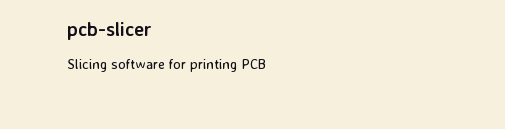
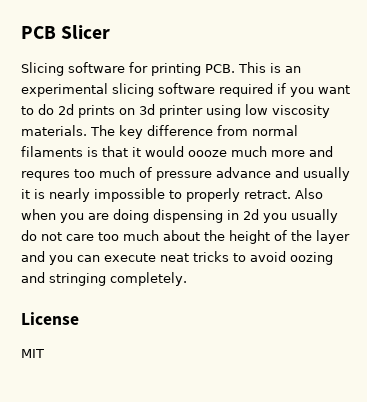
- pcb-slicer
+ PCB Slicer
- Slicing software for printing PCB
+ Slicing software for printing PCB. This is an experimental slicing software required if you want to do 2d prints on 3d printer using low viscosity materials. The key difference from normal filaments is that it would oooze much more and requres too much of pressure advance and usually it is nearly impossible to properly retract. Also when you are doing dispensing in 2d you usually do not care too much about the height of the layer and you can execute neat tricks to avoid oozing and stringing completely.
+ License
+ MIT

